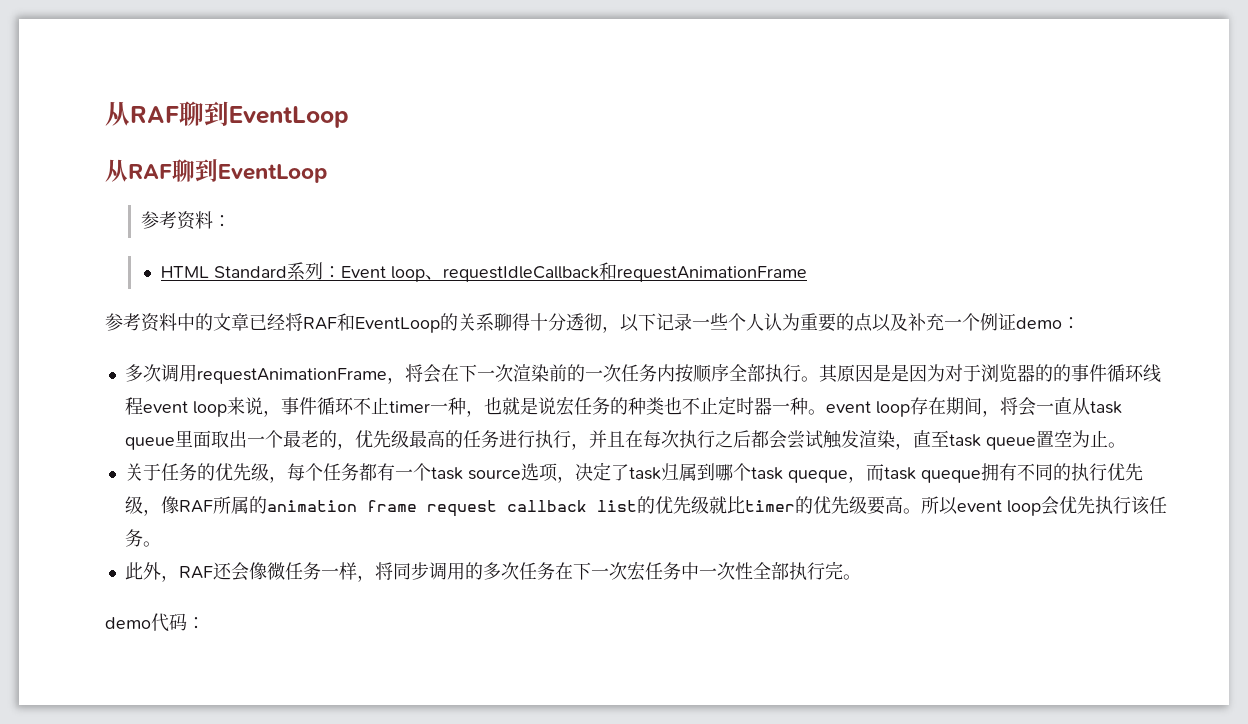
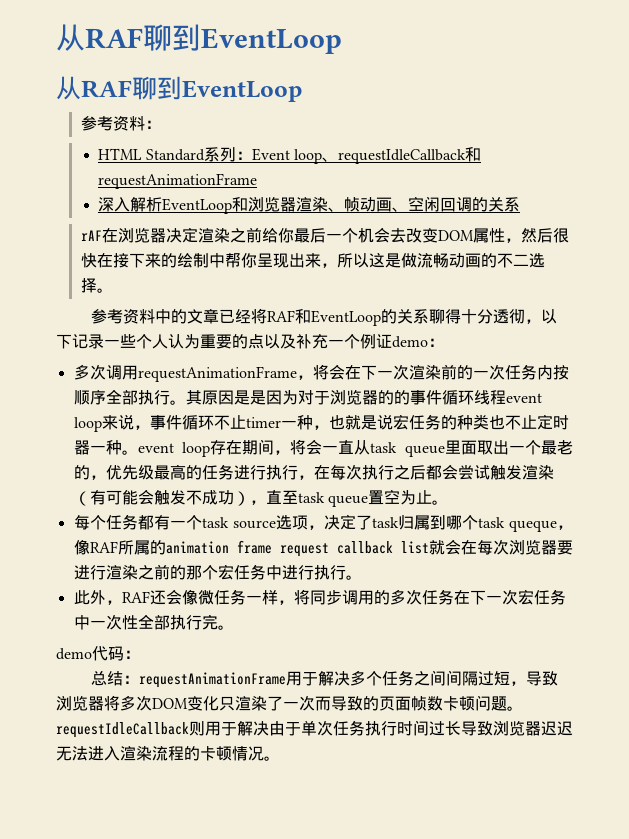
+ 深入解析EventLoop和浏览器渲染、帧动画、空闲回调的关系
+ rAF在浏览器决定渲染之前给你最后一个机会去改变DOM属性，然后很快在接下来的绘制中帮你呈现出来，所以这是做流畅动画的不二选择。
- 其原因是是因为对于浏览器的的事件循环线程event loop来说，事件循环不止timer一种，也就是说宏任务的种类也不止定时器一种。event loop存在期间，将会一直从task queue里面取出一个最老的，优先级最高的任务进行执行，并且在每次执行之后都会尝试触发渲染，直至task queue置空为止。
+ 其原因是是因为对于浏览器的的事件循环线程event loop来说，事件循环不止timer一种，也就是说宏任务的种类也不止定时器一种。event loop存在期间，将会一直从task queue里面取出一个最老的，优先级最高的任务进行执行，在每次执行之后都会尝试触发渲染（有可能会触发不成功），直至task queue置空为止。
- 关于任务的优先级，每个任务都有一个task source选项，决定了task归属到哪个task queque，而task queque拥有不同的执行优先级，像RAF所属的animation frame request callback list的优先级就比timer的优先级要高。所以event loop会优先执行该任务。
+ 每个任务都有一个task source选项，决定了task归属到哪个task queque，像RAF所属的animation frame request callback list就会在每次浏览器要进行渲染之前的那个宏任务中进行执行。
+ 总结：requestAnimationFrame用于解决多个任务之间间隔过短，导致浏览器将多次DOM变化只渲染了一次而导致的页面帧数卡顿问题。requestIdleCallback则用于解决由于单次任务执行时间过长导致浏览器迟迟无法进入渲染流程的卡顿情况。

